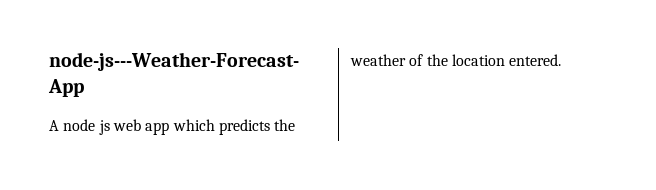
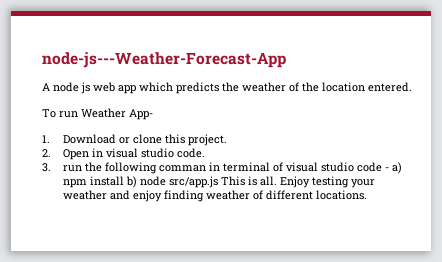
+ To run Weather App-
+ 1. Download or clone this project.
+ 2. Open in visual studio code.
+ 3. run the following comman in terminal of visual studio code - a) npm install b) node src/app.js This is all. Enjoy testing your weather and enjoy finding weather of different locations.

